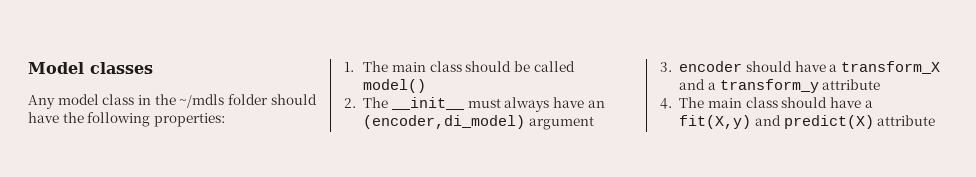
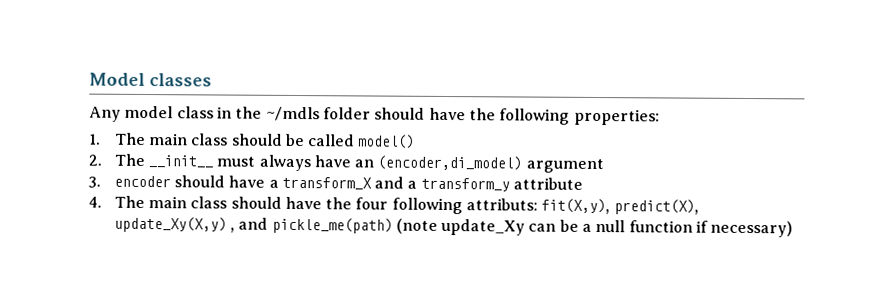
- 4. The main class should have a fit(X,y) and predict(X) attribute
+ 4. The main class should have the four following attributs: fit(X,y), predict(X), update_Xy(X,y) , and pickle_me(path) (note update_Xy can be a null function if necessary)

